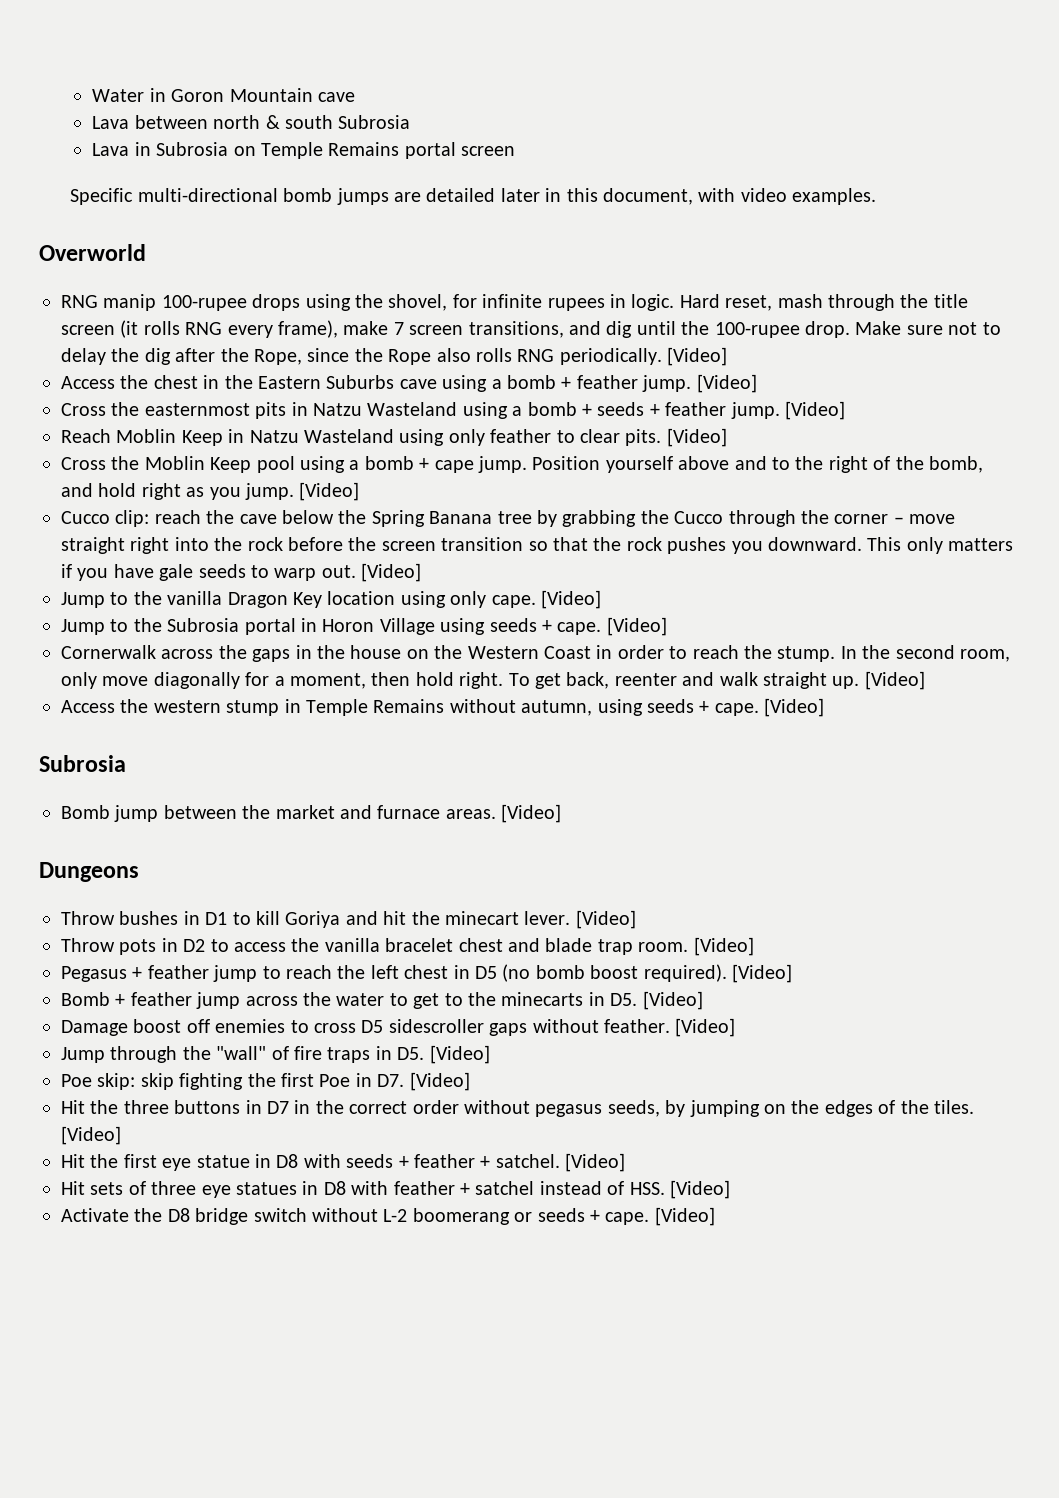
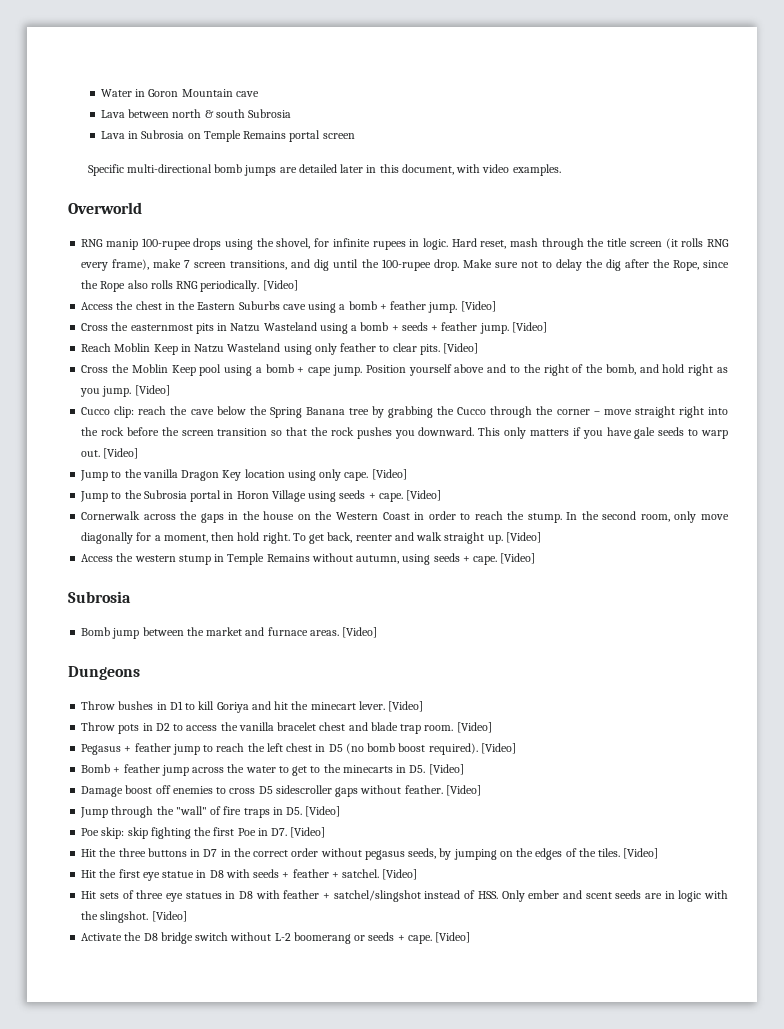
- Hit sets of three eye statues in D8 with feather + satchel instead of HSS. [Video]
+ Hit sets of three eye statues in D8 with feather + satchel/slingshot instead of HSS. Only ember and scent seeds are in logic with the slingshot. [Video]

